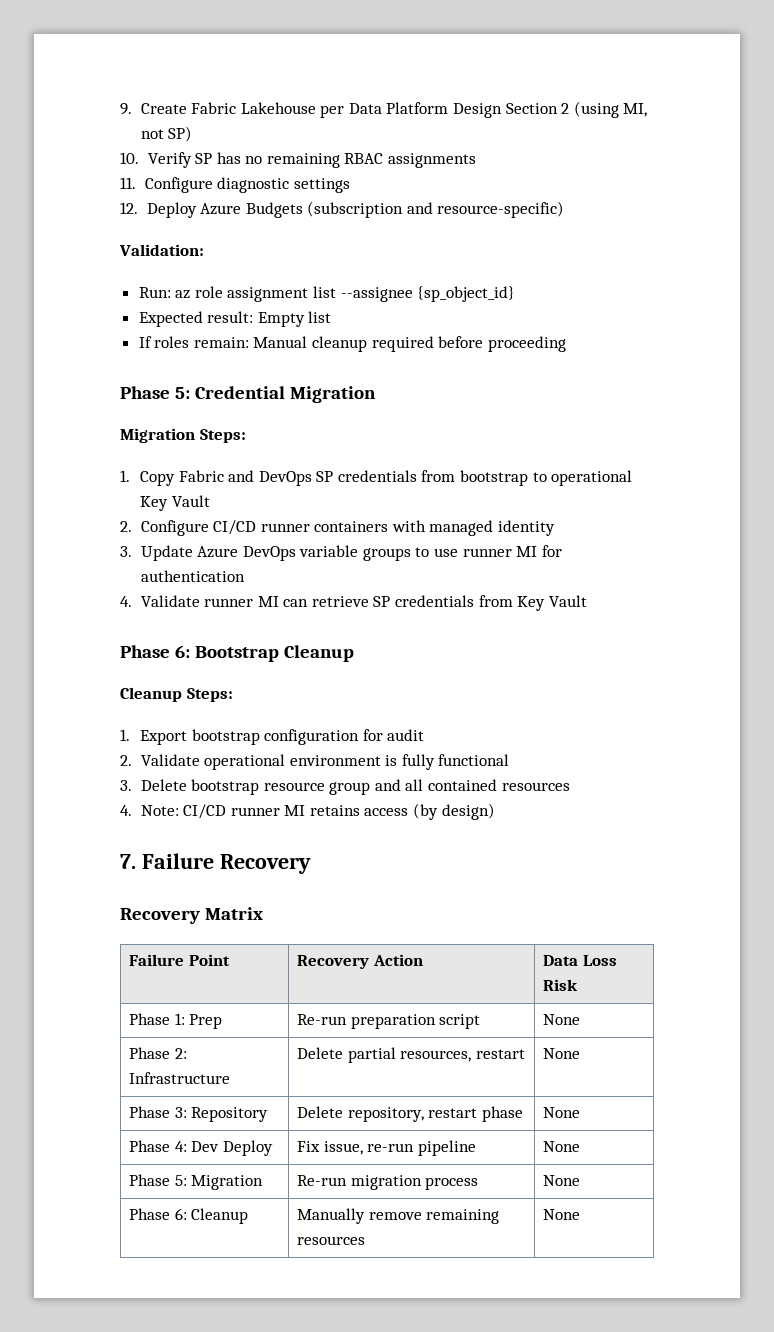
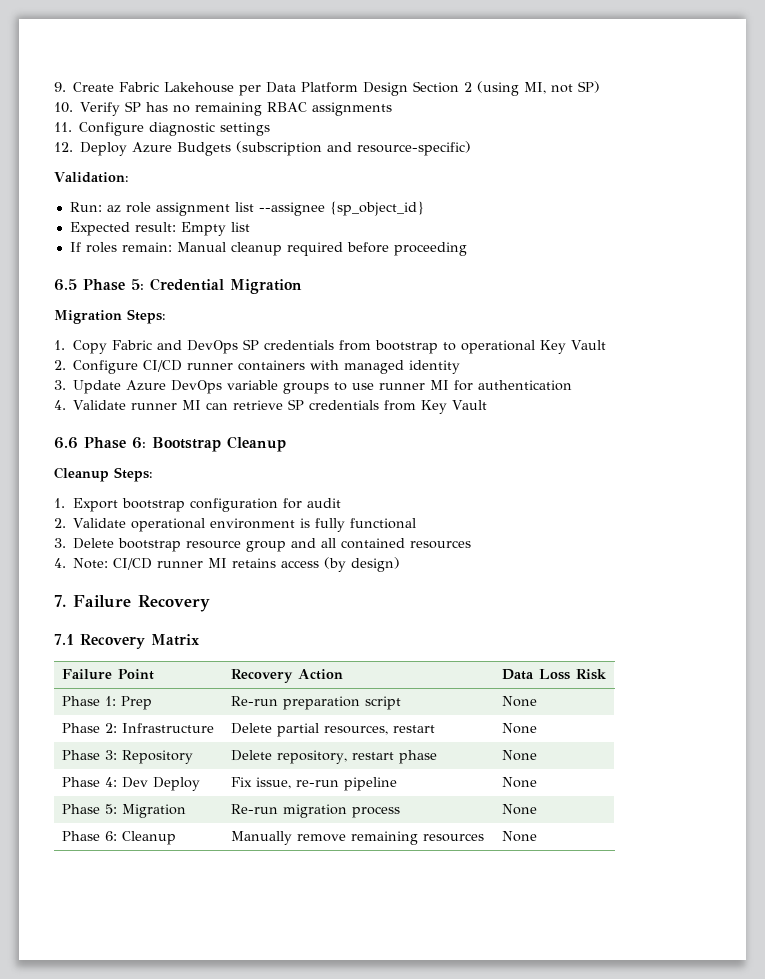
- Phase 5: Credential Migration
+ 6.5 Phase 5: Credential Migration
- Phase 6: Bootstrap Cleanup
+ 6.6 Phase 6: Bootstrap Cleanup
- Recovery Matrix
+ 7.1 Recovery Matrix

